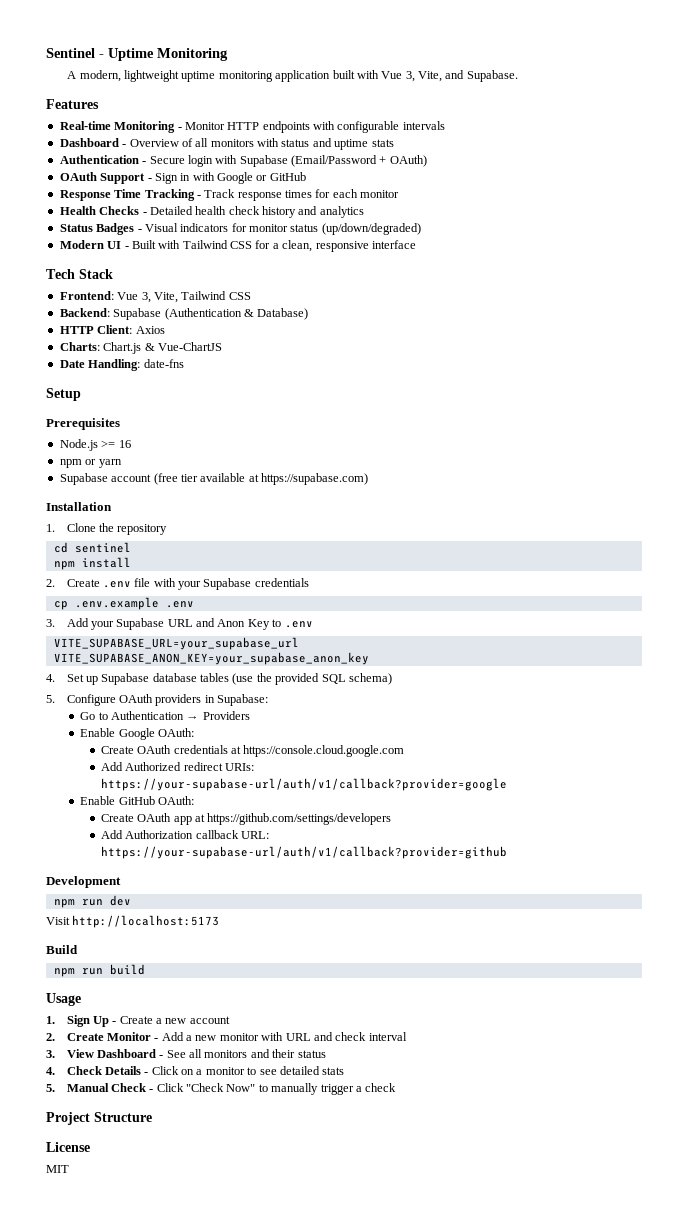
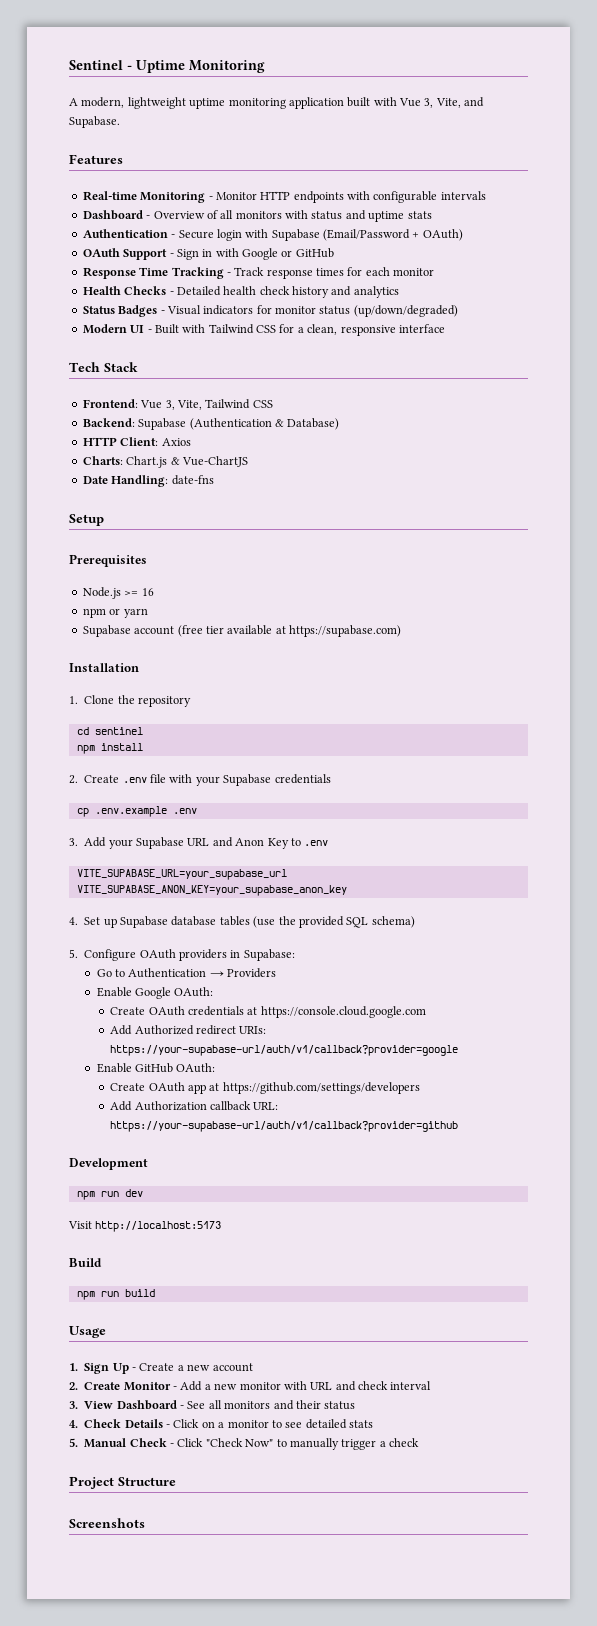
- License
- MIT
+ Screenshots

